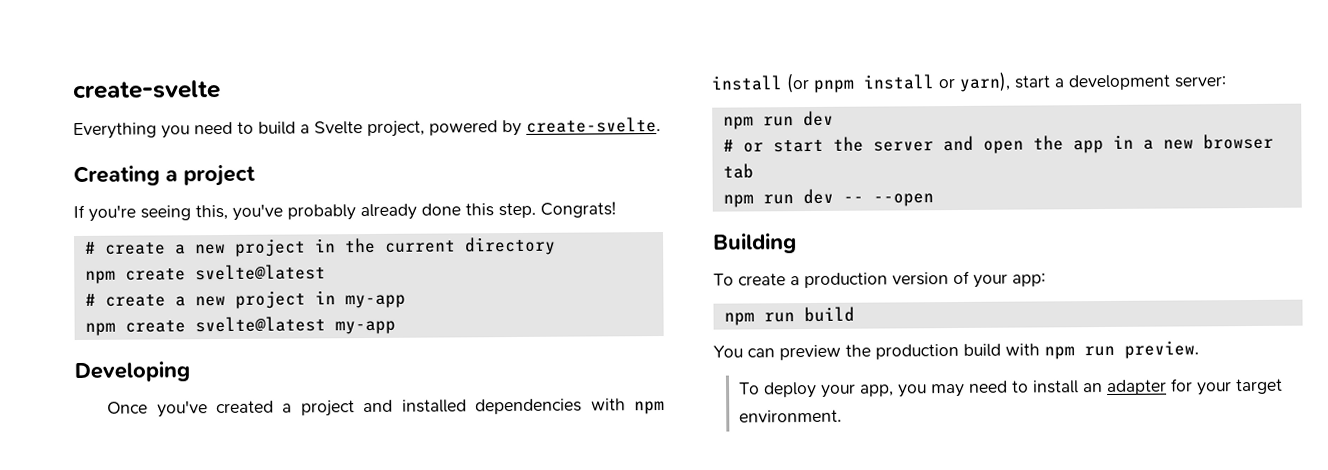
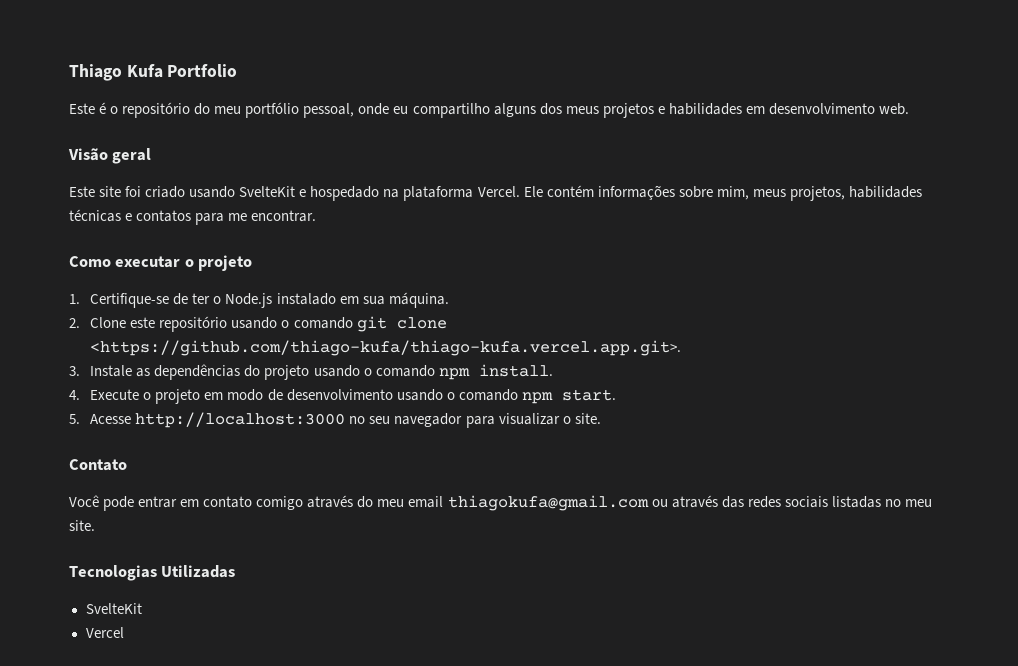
- create-svelte
- Everything you need to build a Svelte project, powered by create-svelte.
- Creating a project
- If you're seeing this, you've probably already done this step. Congrats!
- # create a new project in the current directory
- npm create svelte@latest
- # create a new project in my-app
- npm create svelte@latest my-app
- Developing
- Once you've created a project and installed dependencies with npm install (or pnpm install or yarn), start a development server:
- npm run dev
- # or start the server and open the app in a new browser tab
- npm run dev -- --open
- Building
- To create a production version of your app:
- npm run build
- You can preview the production build with npm run preview.
- To deploy your app, you may need to install an adapter for your target environment.
+ Thiago Kufa Portfolio
+ Este é o repositório do meu portfólio pessoal, onde eu compartilho alguns dos meus projetos e habilidades em desenvolvimento web.
+ Visão geral
+ Este site foi criado usando SvelteKit e hospedado na plataforma Vercel. Ele contém informações sobre mim, meus projetos, habilidades técnicas e contatos para me encontrar.
+ Como executar o projeto
+ 1. Certifique-se de ter o Node.js instalado em sua máquina.
+ 2. Clone este repositório usando o comando git clone <https://github.com/thiago-kufa/thiago-kufa.vercel.app.git>.
+ 3. Instale as dependências do projeto usando o comando npm install.
+ 4. Execute o projeto em modo de desenvolvimento usando o comando npm start.
+ 5. Acesse http://localhost:3000 no seu navegador para visualizar o site.
+ Contato
+ Você pode entrar em contato comigo através do meu email thiagokufa@gmail.com ou através das redes sociais listadas no meu site.
+ Tecnologias Utilizadas
+ SvelteKit
+ Vercel

